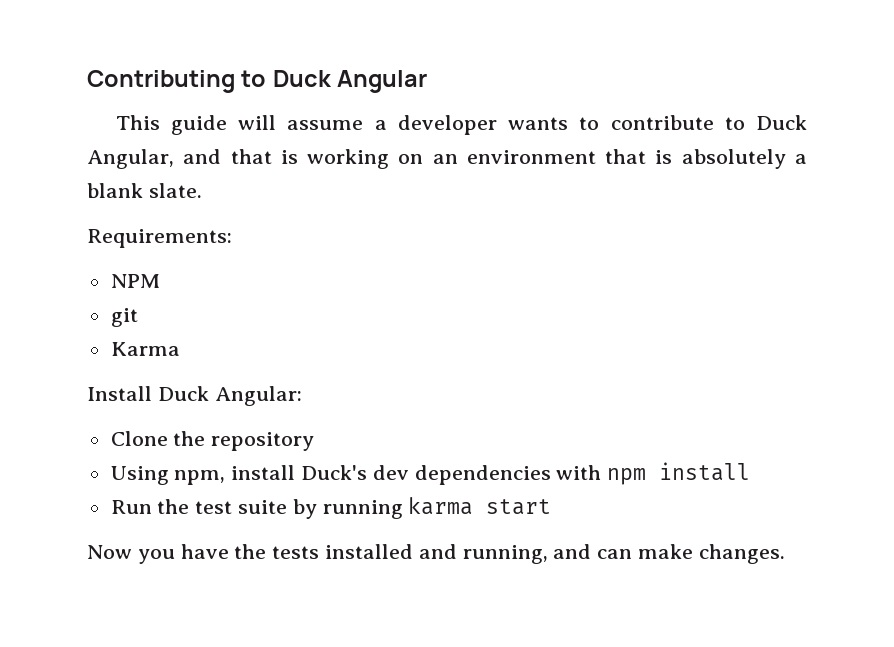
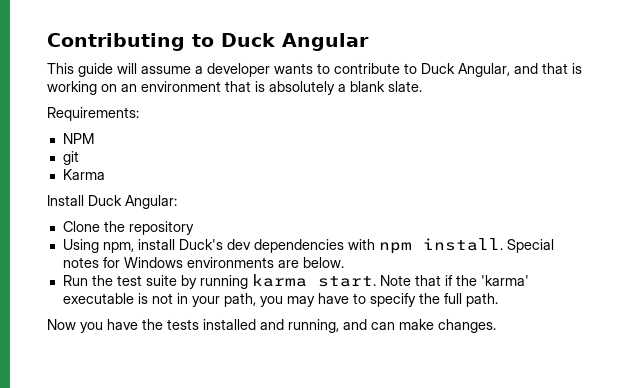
- Using npm, install Duck's dev dependencies with npm install
+ Using npm, install Duck's dev dependencies with npm install. Special notes for Windows environments are below.
- Run the test suite by running karma start
+ Run the test suite by running karma start. Note that if the 'karma' executable is not in your path, you may have to specify the full path.

